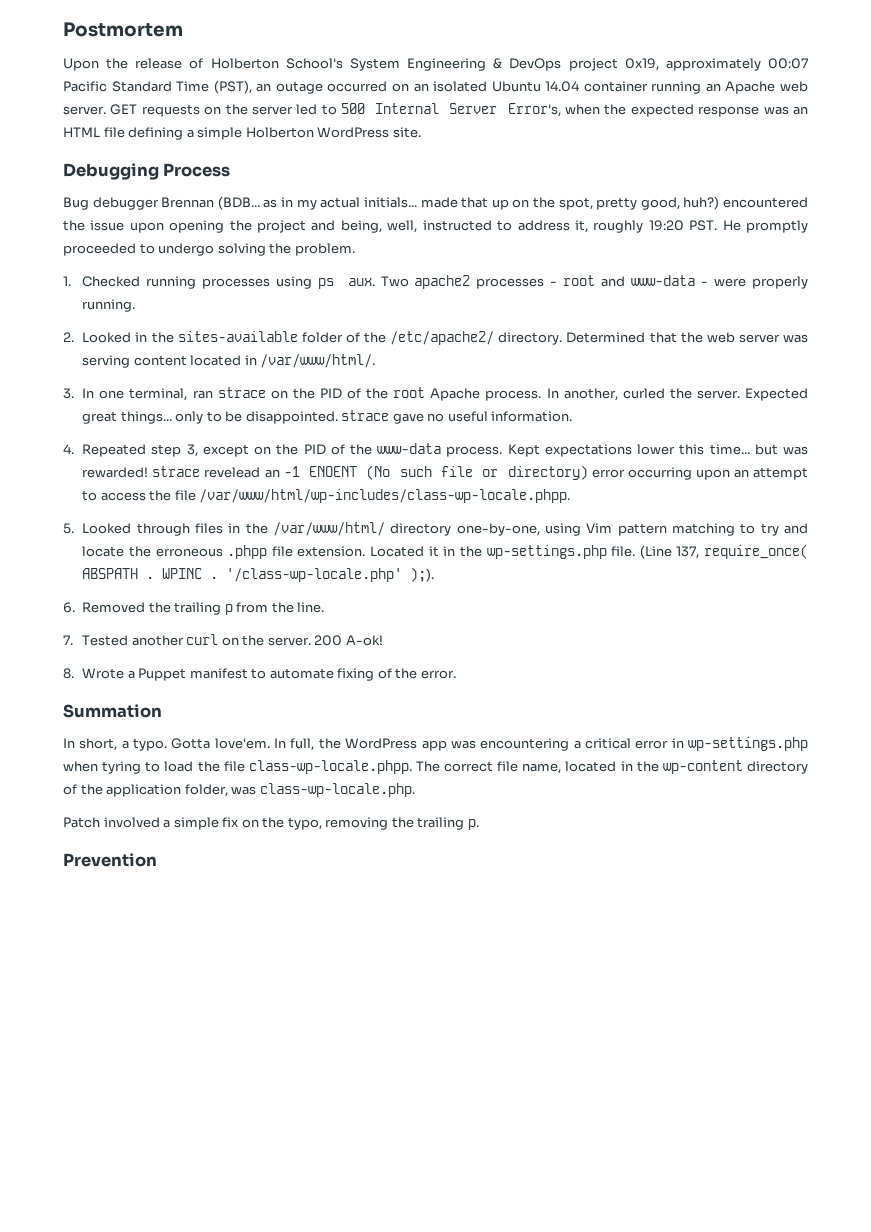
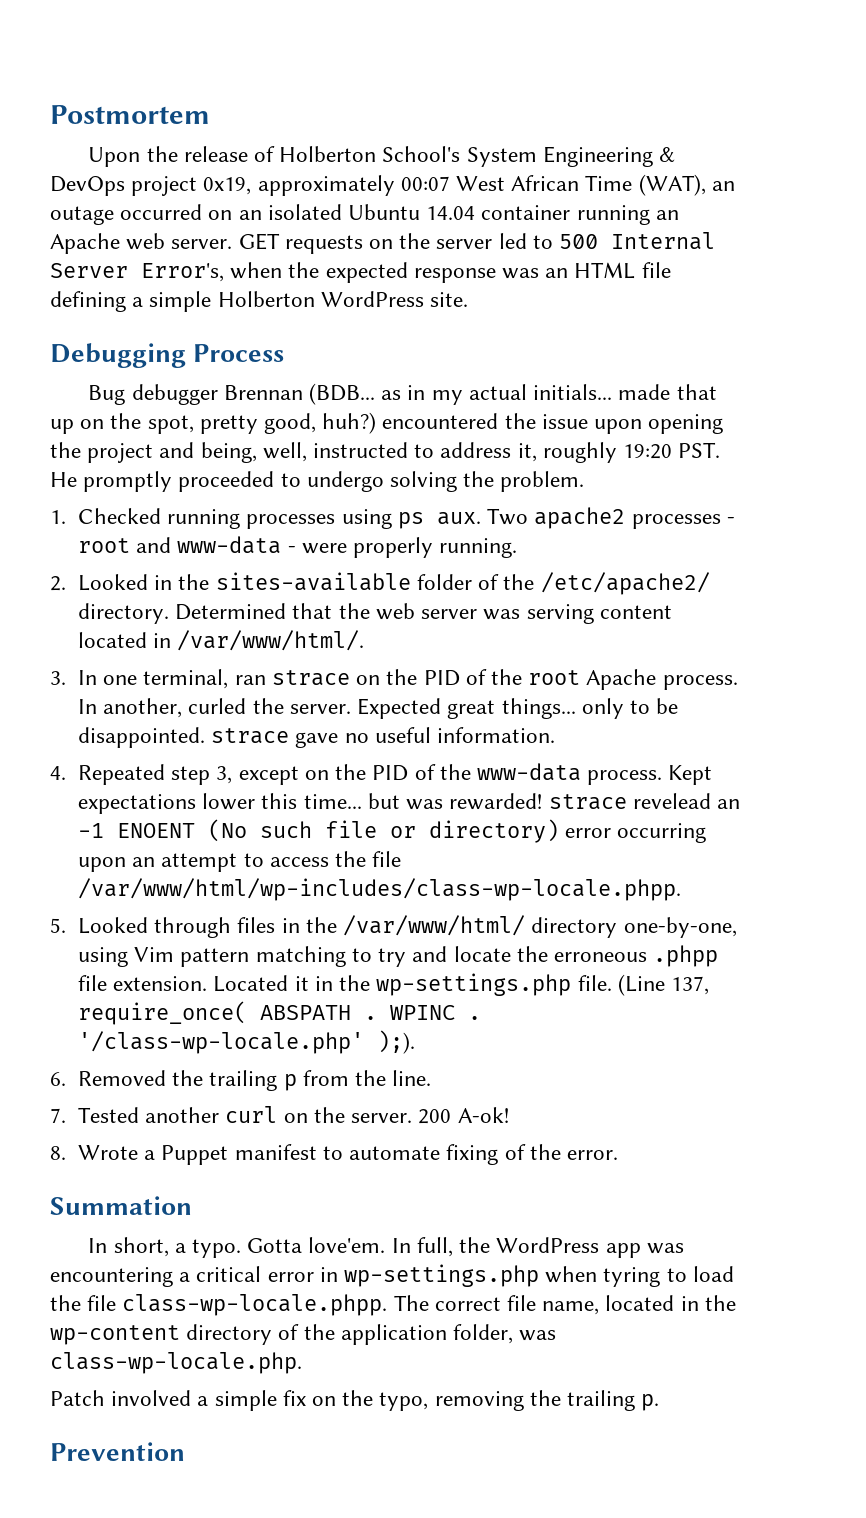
- Upon the release of Holberton School's System Engineering & DevOps project 0x19, approximately 00:07 Pacific Standard Time (PST), an outage occurred on an isolated Ubuntu 14.04 container running an Apache web server.
+ Upon the release of Holberton School's System Engineering & DevOps project 0x19, approximately 00:07 West African Time (WAT), an outage occurred on an isolated Ubuntu 14.04 container running an Apache web server.

